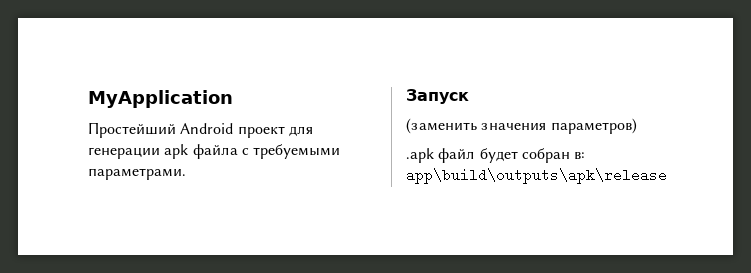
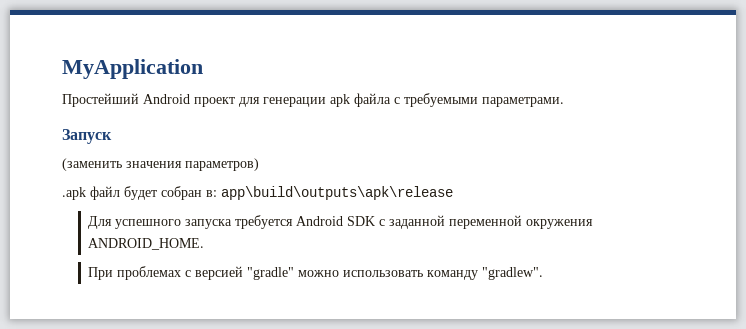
+ Для успешного запуска требуется Android SDK с заданной переменной окружения ANDROID_HOME.
+ При проблемах с версией "gradle" можно использовать команду "gradlew".

